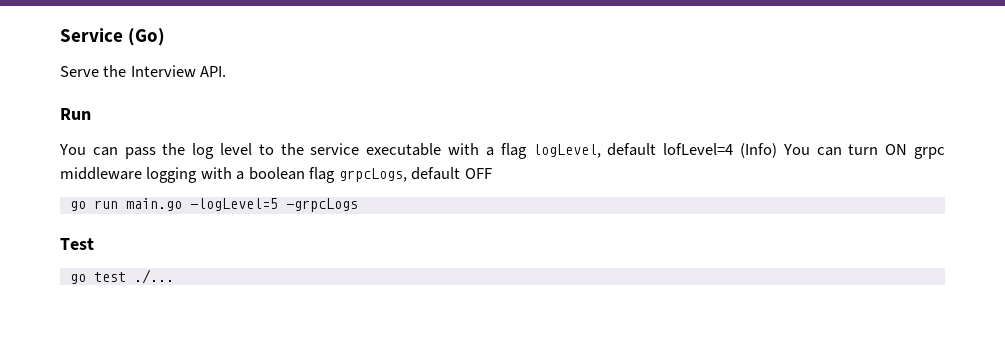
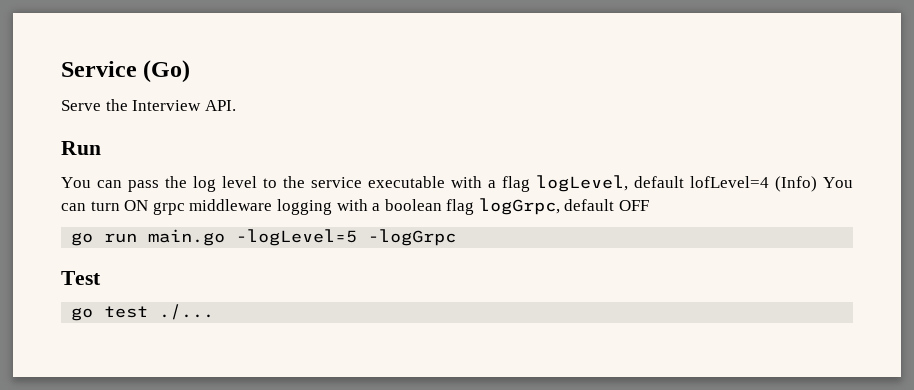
- You can pass the log level to the service executable with a flag logLevel, default lofLevel=4 (Info) You can turn ON grpc middleware logging with a boolean flag grpcLogs, default OFF
+ You can pass the log level to the service executable with a flag logLevel, default lofLevel=4 (Info) You can turn ON grpc middleware logging with a boolean flag logGrpc, default OFF
- go run main.go -logLevel=5 -grpcLogs
+ go run main.go -logLevel=5 -logGrpc

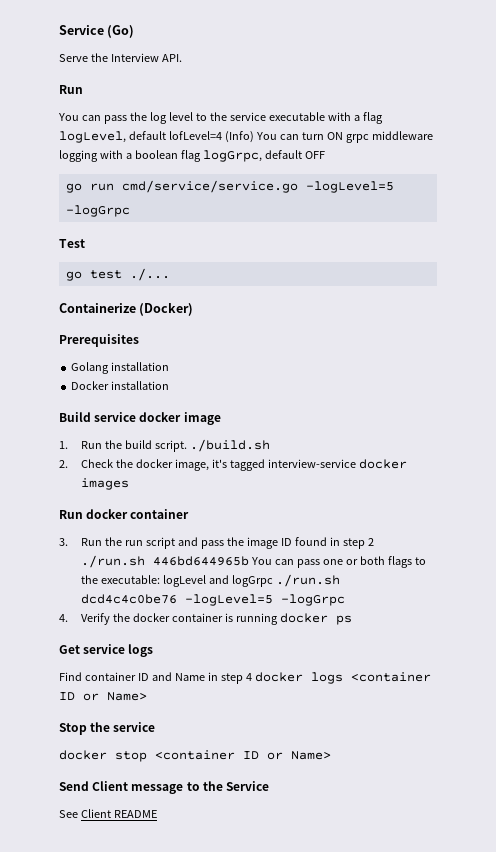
- go run main.go -logLevel=5 -logGrpc
+ go run cmd/service/service.go -logLevel=5 -logGrpc
+ Containerize (Docker)
+ Prerequisites
+ Golang installation
+ Docker installation
+ Build service docker image
+ 1. Run the build script. ./build.sh
+ 2. Check the docker image, it's tagged interview-service docker images
+ Run docker container
+ 3. Run the run script and pass the image ID found in step 2 ./run.sh 446bd644965b You can pass one or both flags to the executable: logLevel and logGrpc ./run.sh dcd4c4c0be76 -logLevel=5 -logGrpc
+ 4. Verify the docker container is running docker ps
+ Get service logs
+ Find container ID and Name in step 4 docker logs <container ID or Name>
+ Stop the service
+ docker stop <container ID or Name>
+ Send Client message to the Service
+ See Client README

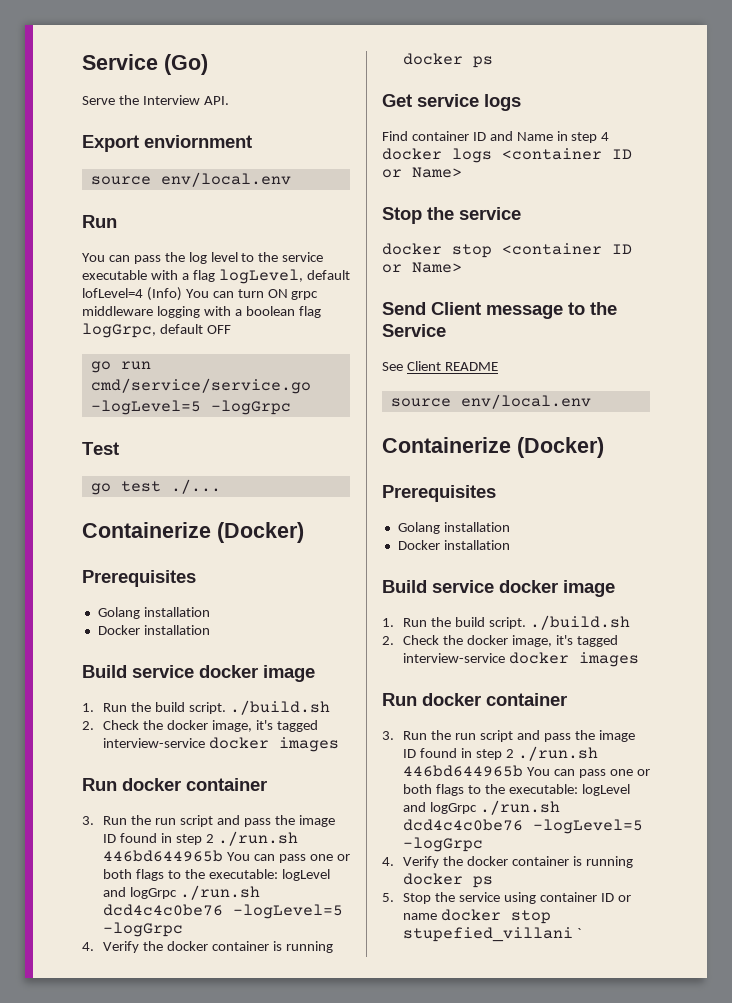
+ Export enviornment
+ source env/local.env
  See Client README
+ source env/local.env
+ Containerize (Docker)
+ Prerequisites
+ Golang installation
+ Docker installation
+ Build service docker image
+ 1. Run the build script. ./build.sh
+ 2. Check the docker image, it's tagged interview-service docker images
+ Run docker container
+ 3. Run the run script and pass the image ID found in step 2 ./run.sh 446bd644965b You can pass one or both flags to the executable: logLevel and logGrpc ./run.sh dcd4c4c0be76 -logLevel=5 -logGrpc
+ 4. Verify the docker container is running docker ps
+ 5. Stop the service using container ID or name docker stop stupefied_villani `

